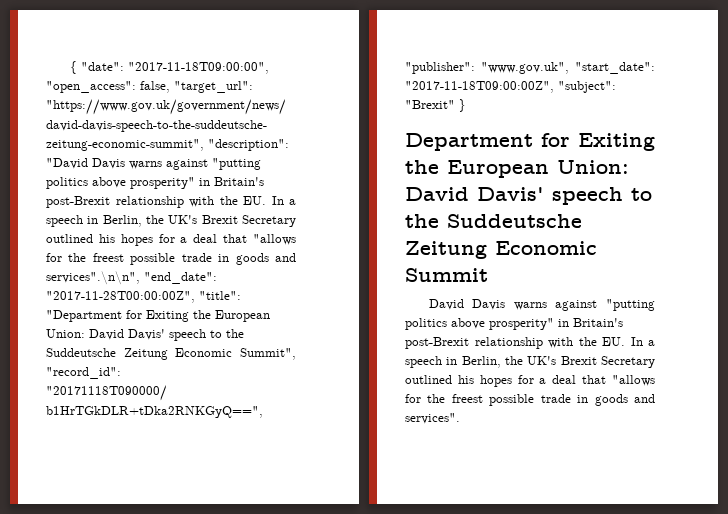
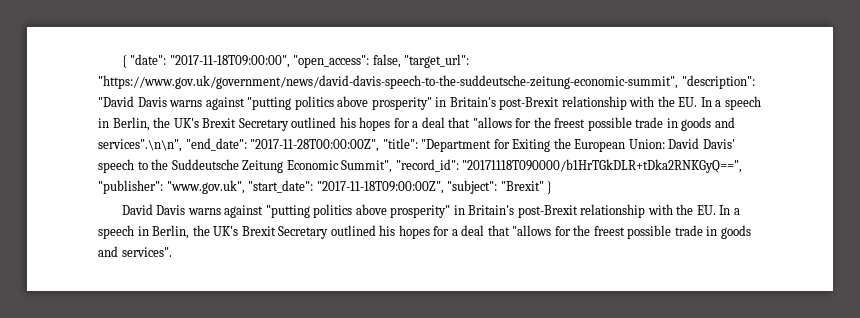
- Department for Exiting the European Union: David Davis' speech to the Suddeutsche Zeitung Economic Summit

